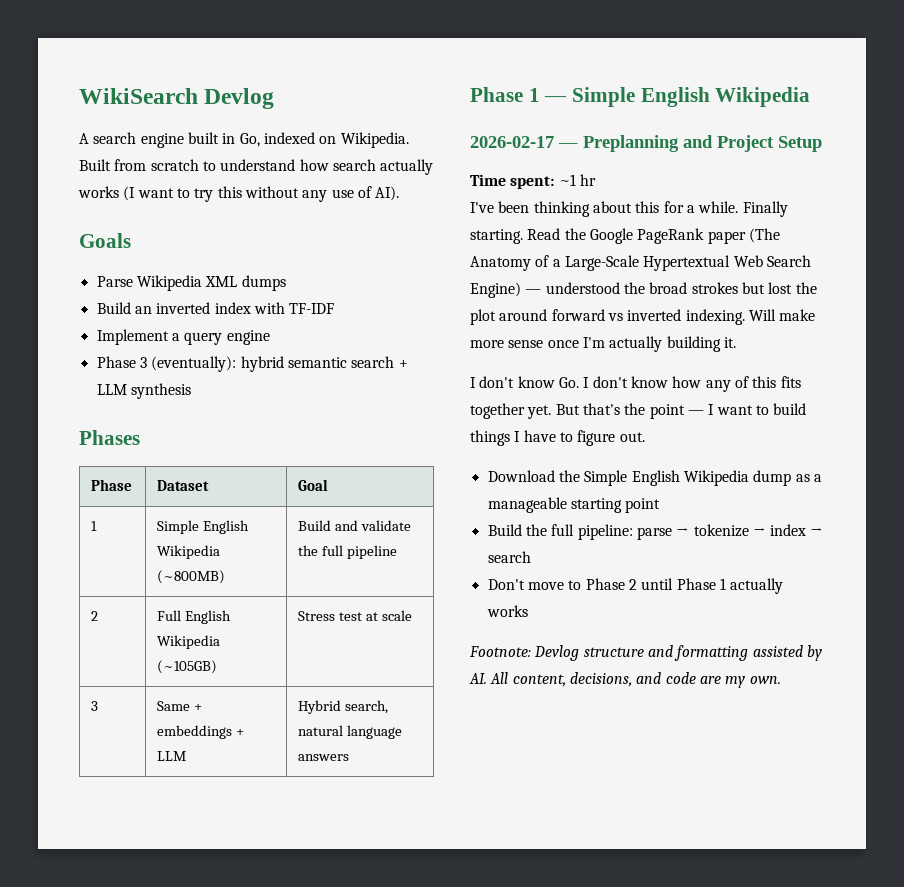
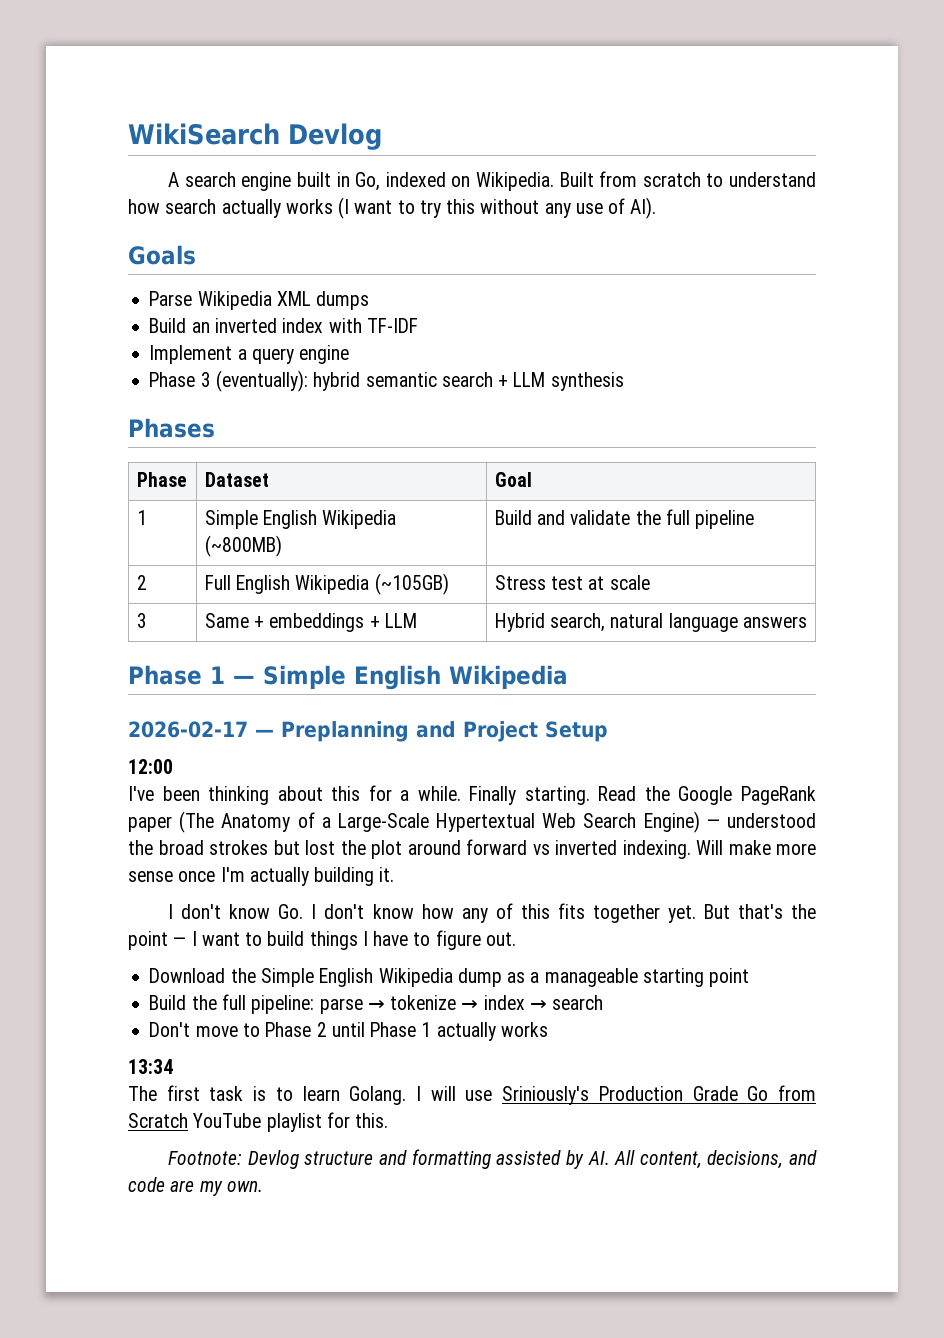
- Time spent: ~1 hr
+ 12:00
+ 13:34
+ The first task is to learn Golang. I will use Sriniously's Production Grade Go from Scratch YouTube playlist for this.

